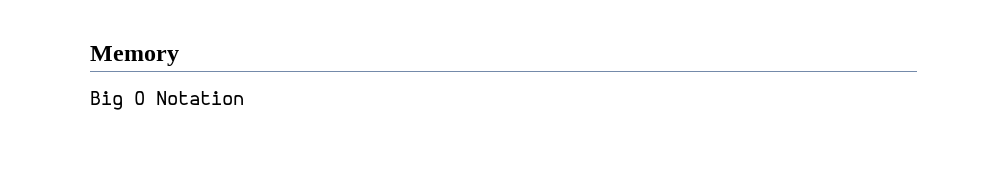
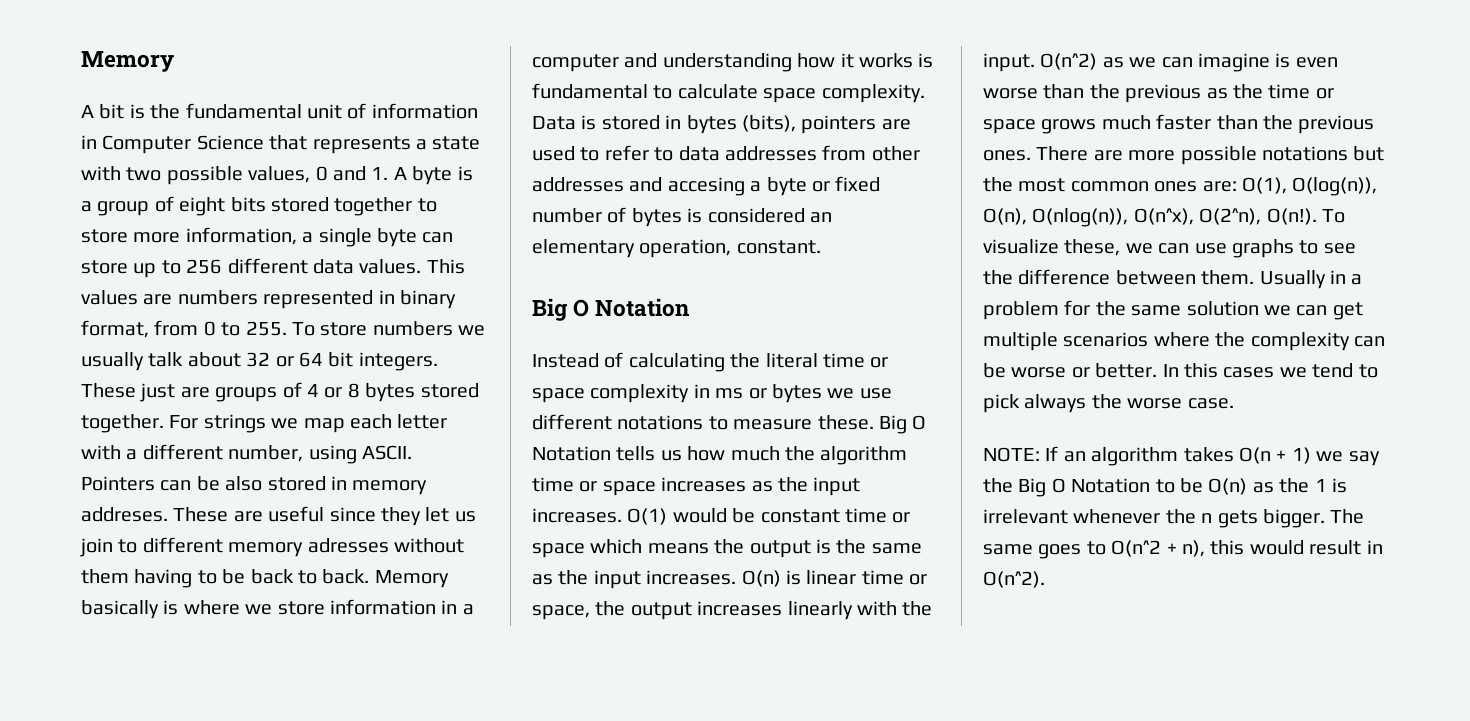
+ A bit is the fundamental unit of information in Computer Science that represents a state with two possible values, 0 and 1. A byte is a group of eight bits stored together to store more information, a single byte can store up to 256 different data values. This values are numbers represented in binary format, from 0 to 255. To store numbers we usually talk about 32 or 64 bit integers. These just are groups of 4 or 8 bytes stored together. For strings we map each letter with a different number, using ASCII. Pointers can be also stored in memory addreses. These are useful since they let us join to different memory adresses without them having to be back to back. Memory basically is where we store information in a computer and understanding how it works is fundamental to calculate space complexity. Data is stored in bytes (bits), pointers are used to refer to data addresses from other addresses and accesing a byte or fixed number of bytes is considered an elementary operation, constant.
  Big O Notation
+ Instead of calculating the literal time or space complexity in ms or bytes we use different notations to measure these. Big O Notation tells us how much the algorithm time or space increases as the input increases. O(1) would be constant time or space which means the output is the same as the input increases. O(n) is linear time or space, the output increases linearly with the input. O(n^2) as we can imagine is even worse than the previous as the time or space grows much faster than the previous ones. There are more possible notations but the most common ones are: O(1), O(log(n)), O(n), O(nlog(n)), O(n^x), O(2^n), O(n!). To visualize these, we can use graphs to see the difference between them. Usually in a problem for the same solution we can get multiple scenarios where the complexity can be worse or better. In this cases we tend to pick always the worse case.
+ NOTE: If an algorithm takes O(n + 1) we say the Big O Notation to be O(n) as the 1 is irrelevant whenever the n gets bigger. The same goes to O(n^2 + n), this would result in O(n^2).

